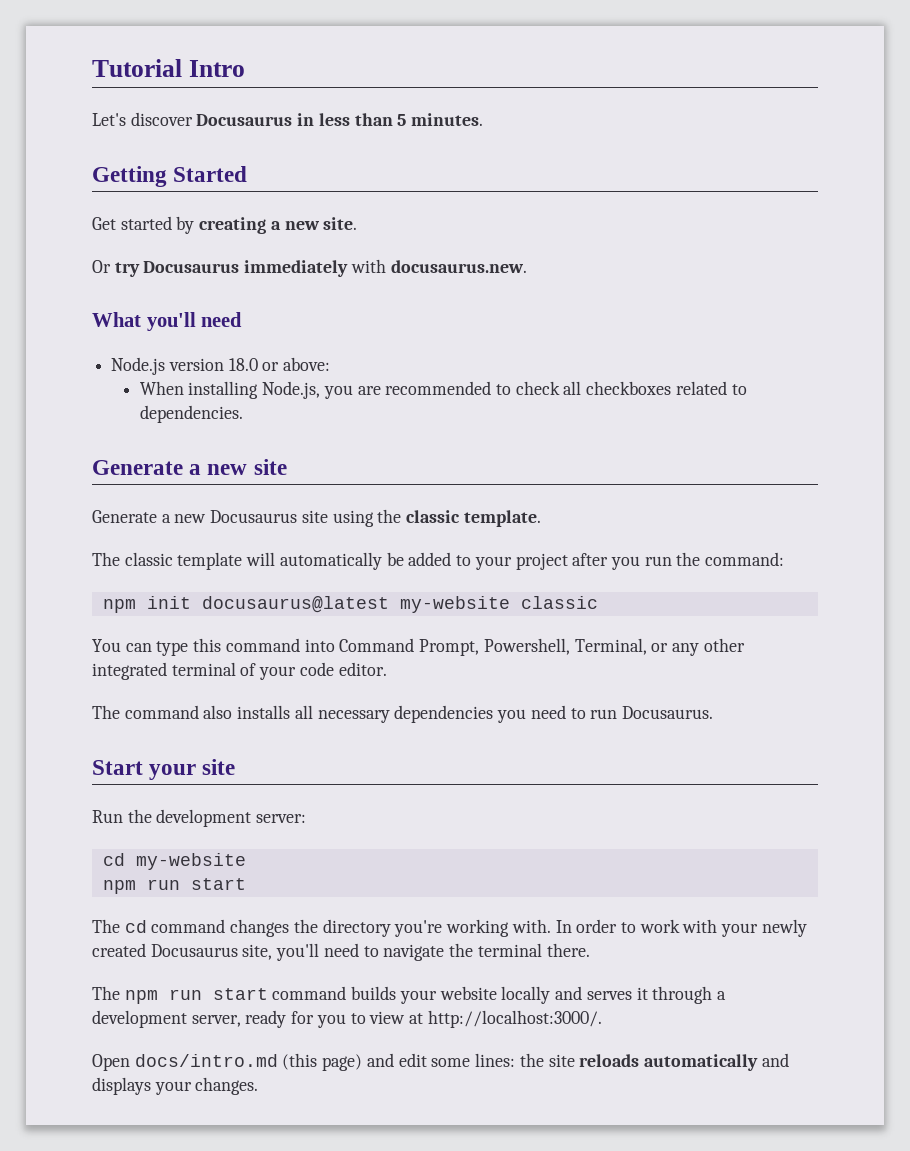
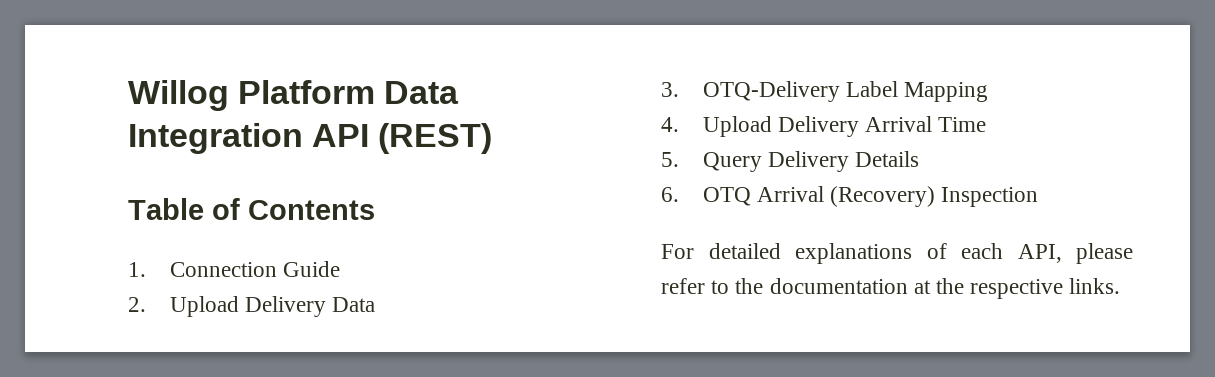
- Tutorial Intro
- Let's discover Docusaurus in less than 5 minutes.
- Getting Started
- Get started by creating a new site.
- Or try Docusaurus immediately with docusaurus.new.
- What you'll need
- Node.js version 18.0 or above:
- When installing Node.js, you are recommended to check all checkboxes related to dependencies.
- Generate a new site
- Generate a new Docusaurus site using the classic template.
- The classic template will automatically be added to your project after you run the command:
- npm init docusaurus@latest my-website classic
- You can type this command into Command Prompt, Powershell, Terminal, or any other integrated terminal of your code editor.
- The command also installs all necessary dependencies you need to run Docusaurus.
- Start your site
- Run the development server:
- cd my-website
- npm run start
- The cd command changes the directory you're working with. In order to work with your newly created Docusaurus site, you'll need to navigate the terminal there.
- The npm run start command builds your website locally and serves it through a development server, ready for you to view at http://localhost:3000/.
- Open docs/intro.md (this page) and edit some lines: the site reloads automatically and displays your changes.
+ Willog Platform Data Integration API (REST)
+ Table of Contents
+ 1. Connection Guide
+ 2. Upload Delivery Data
+ 3. OTQ-Delivery Label Mapping
+ 4. Upload Delivery Arrival Time
+ 5. Query Delivery Details
+ 6. OTQ Arrival (Recovery) Inspection
+ For detailed explanations of each API, please refer to the documentation at the respective links.

